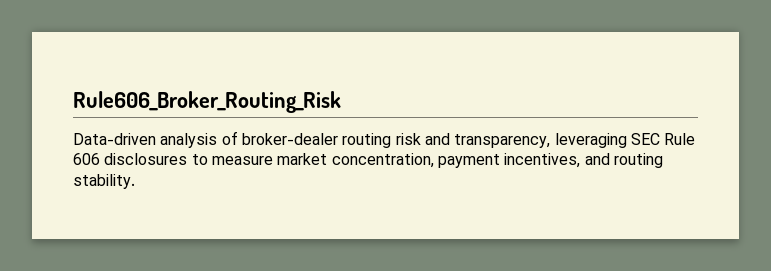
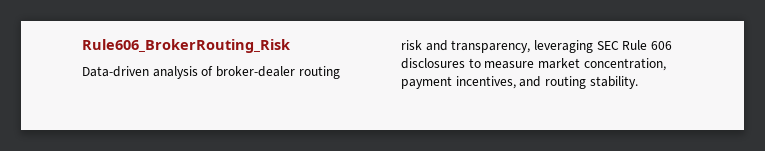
- Rule606_Broker_Routing_Risk
+ Rule606_BrokerRouting_Risk

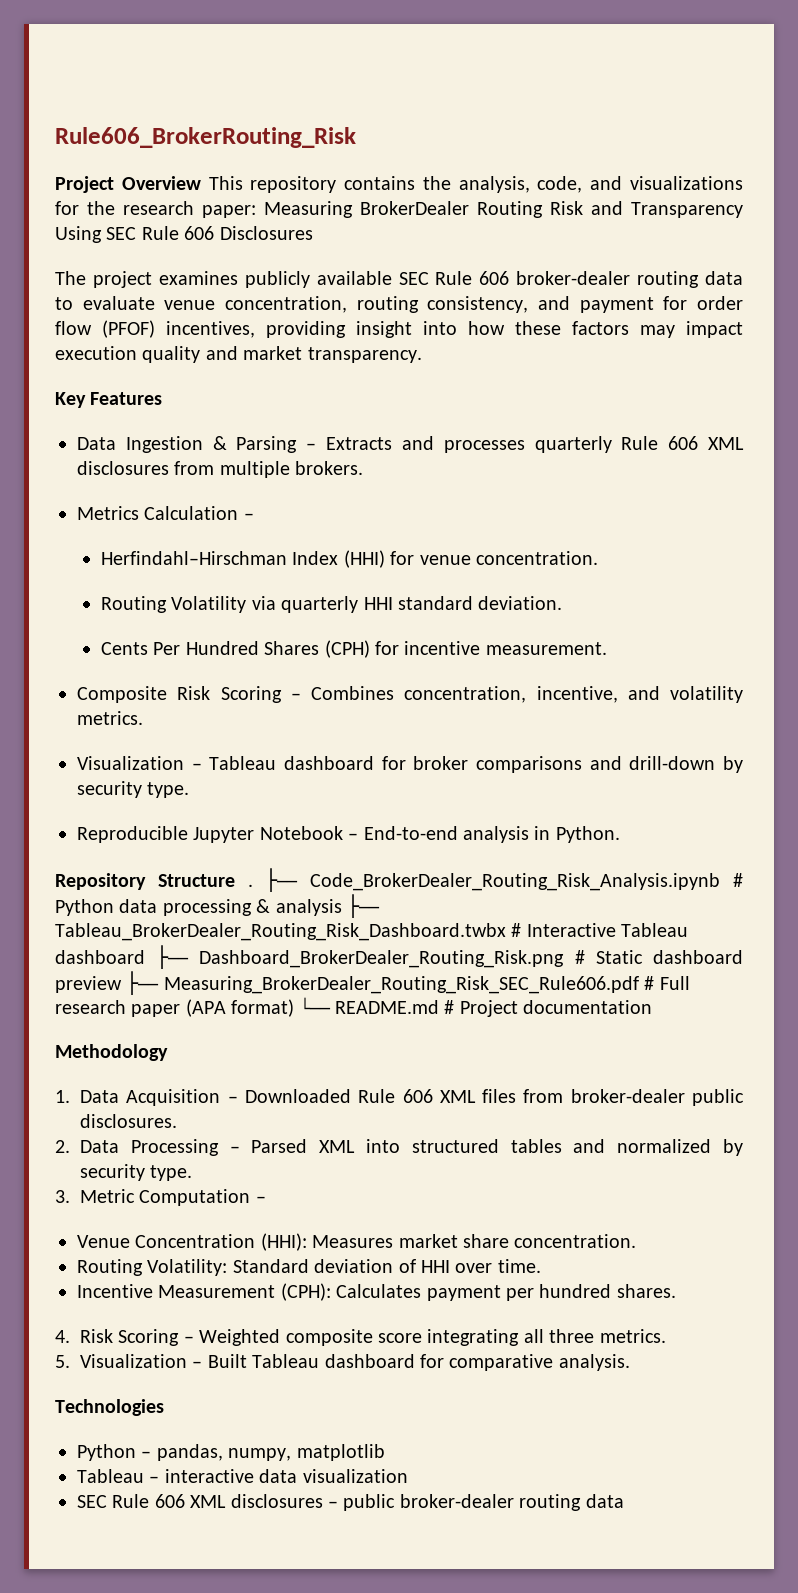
- Data-driven analysis of broker-dealer routing risk and transparency, leveraging SEC Rule 606 disclosures to measure market concentration, payment incentives, and routing stability.
+ Project Overview This repository contains the analysis, code, and visualizations for the research paper: Measuring BrokerDealer Routing Risk and Transparency Using SEC Rule 606 Disclosures
+ The project examines publicly available SEC Rule 606 broker-dealer routing data to evaluate venue concentration, routing consistency, and payment for order flow (PFOF) incentives, providing insight into how these factors may impact execution quality and market transparency.
+ Key Features
+ Data Ingestion & Parsing – Extracts and processes quarterly Rule 606 XML disclosures from multiple brokers.
+ Metrics Calculation –
+ Herfindahl–Hirschman Index (HHI) for venue concentration.
+ Routing Volatility via quarterly HHI standard deviation.
+ Cents Per Hundred Shares (CPH) for incentive measurement.
+ Composite Risk Scoring – Combines concentration, incentive, and volatility metrics.
+ Visualization – Tableau dashboard for broker comparisons and drill-down by security type.
+ Reproducible Jupyter Notebook – End-to-end analysis in Python.
+ Repository Structure . ├── Code_BrokerDealer_Routing_Risk_Analysis.ipynb # Python data processing & analysis ├── Tableau_BrokerDealer_Routing_Risk_Dashboard.twbx # Interactive Tableau dashboard ├── Dashboard_BrokerDealer_Routing_Risk.png # Static dashboard preview ├── Measuring_BrokerDealer_Routing_Risk_SEC_Rule606.pdf # Full research paper (APA format) └── README.md # Project documentation
+ Methodology
+ 1. Data Acquisition – Downloaded Rule 606 XML files from broker-dealer public disclosures.
+ 2. Data Processing – Parsed XML into structured tables and normalized by security type.
+ 3. Metric Computation –
+ Venue Concentration (HHI): Measures market share concentration.
+ Routing Volatility: Standard deviation of HHI over time.
+ Incentive Measurement (CPH): Calculates payment per hundred shares.
+ 4. Risk Scoring – Weighted composite score integrating all three metrics.
+ 5. Visualization – Built Tableau dashboard for comparative analysis.
+ Technologies
+ Python – pandas, numpy, matplotlib
+ Tableau – interactive data visualization
+ SEC Rule 606 XML disclosures – public broker-dealer routing data

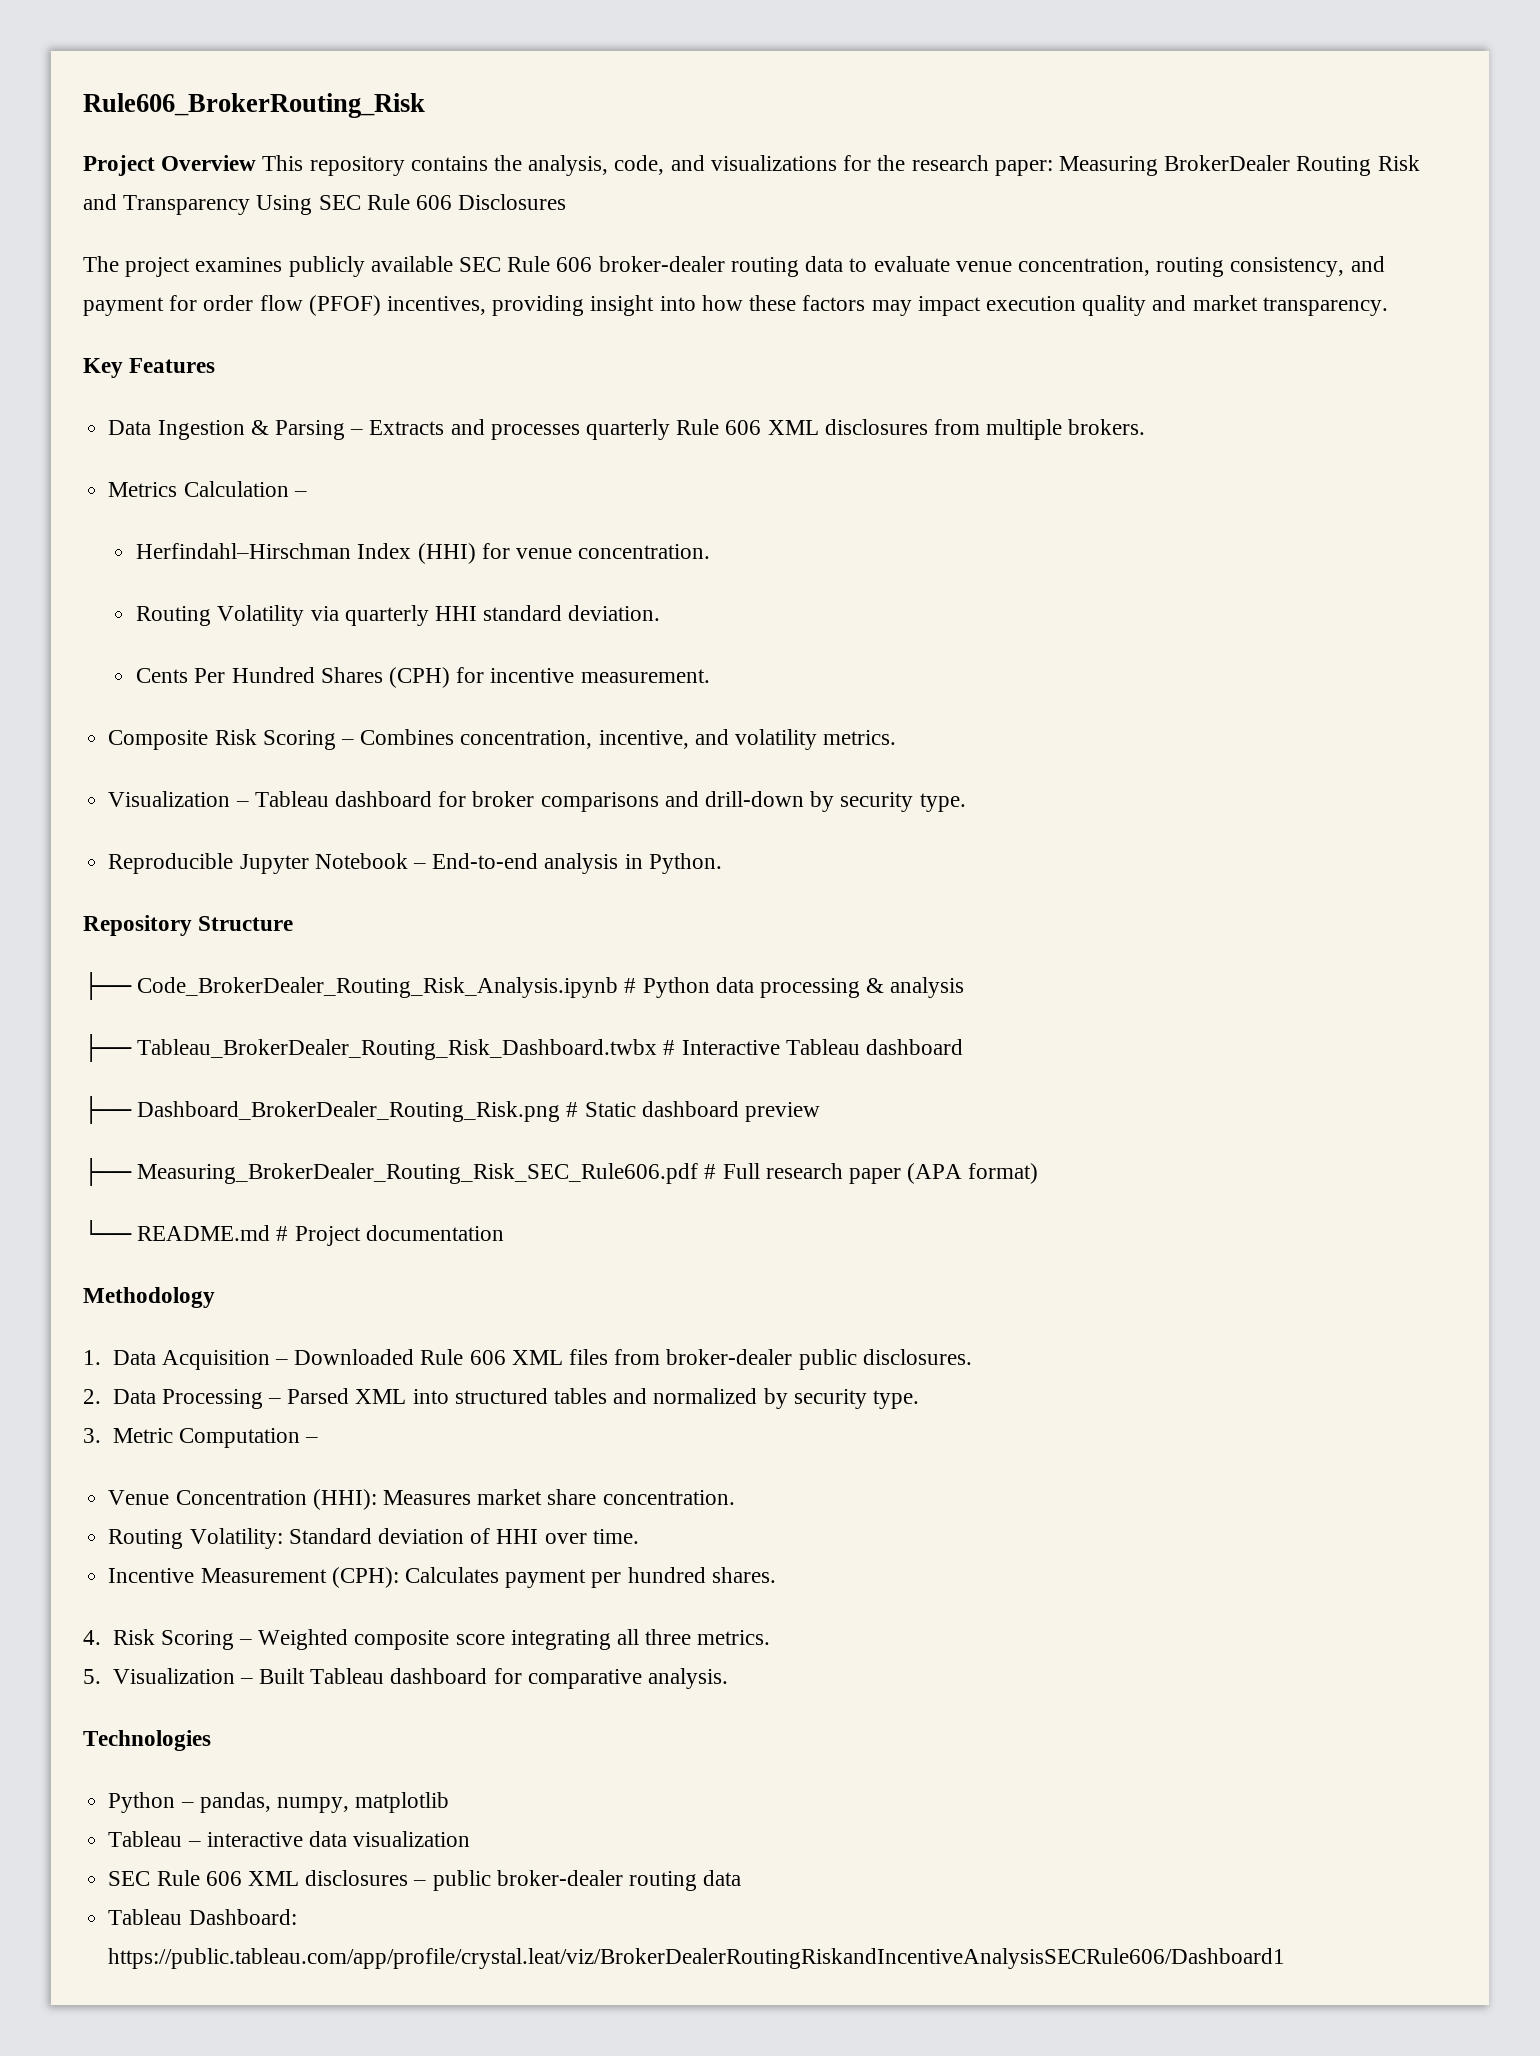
- Repository Structure . ├── Code_BrokerDealer_Routing_Risk_Analysis.ipynb # Python data processing & analysis ├── Tableau_BrokerDealer_Routing_Risk_Dashboard.twbx # Interactive Tableau dashboard ├── Dashboard_BrokerDealer_Routing_Risk.png # Static dashboard preview ├── Measuring_BrokerDealer_Routing_Risk_SEC_Rule606.pdf # Full research paper (APA format) └── README.md # Project documentation
+ Repository Structure
+ ├── Code_BrokerDealer_Routing_Risk_Analysis.ipynb # Python data processing & analysis
+ ├── Tableau_BrokerDealer_Routing_Risk_Dashboard.twbx # Interactive Tableau dashboard
+ ├── Dashboard_BrokerDealer_Routing_Risk.png # Static dashboard preview
+ ├── Measuring_BrokerDealer_Routing_Risk_SEC_Rule606.pdf # Full research paper (APA format)
+ └── README.md # Project documentation
+ Tableau Dashboard: https://public.tableau.com/app/profile/crystal.leat/viz/BrokerDealerRoutingRiskandIncentiveAnalysisSECRule606/Dashboard1

